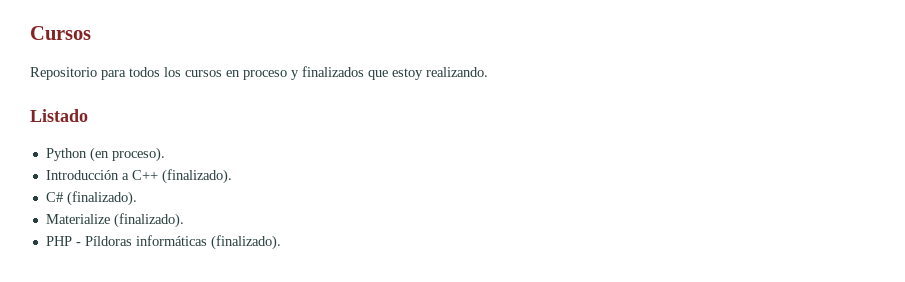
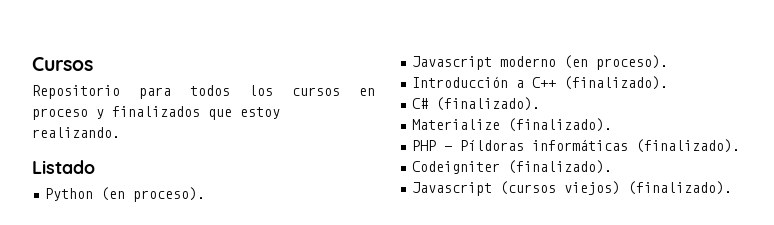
+ Javascript moderno (en proceso).
+ Codeigniter (finalizado).
+ Javascript (cursos viejos) (finalizado).

